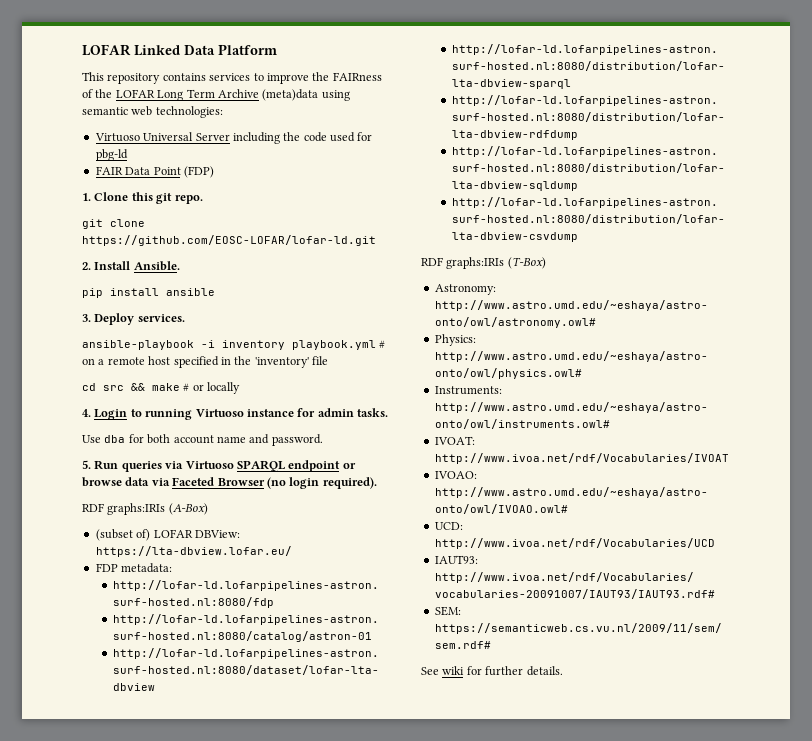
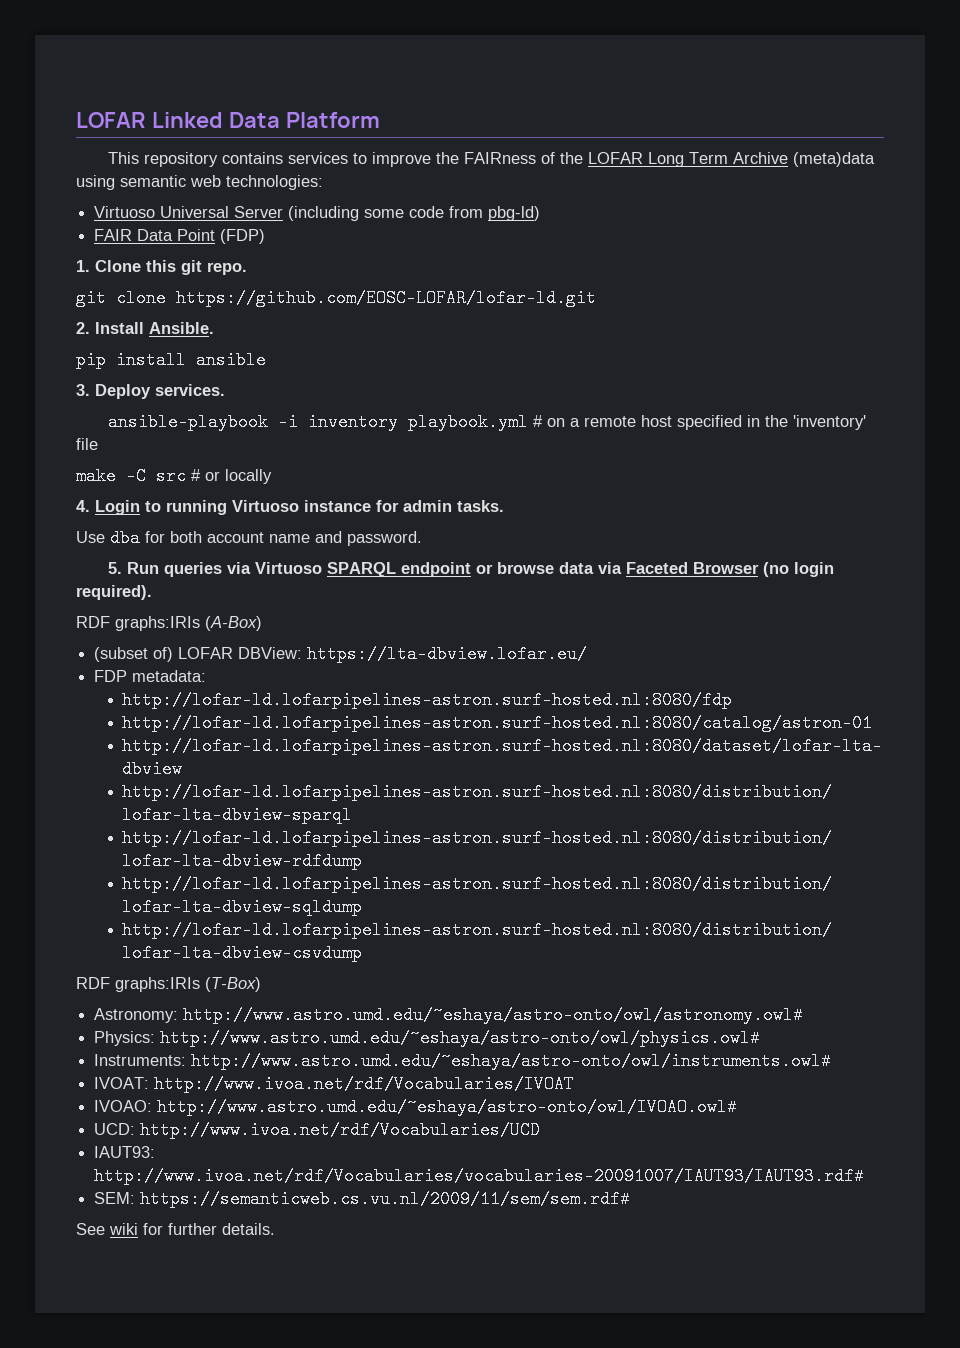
- Virtuoso Universal Server including the code used for pbg-ld
+ Virtuoso Universal Server (including some code from pbg-ld)
- cd src && make # or locally
+ make -C src # or locally

